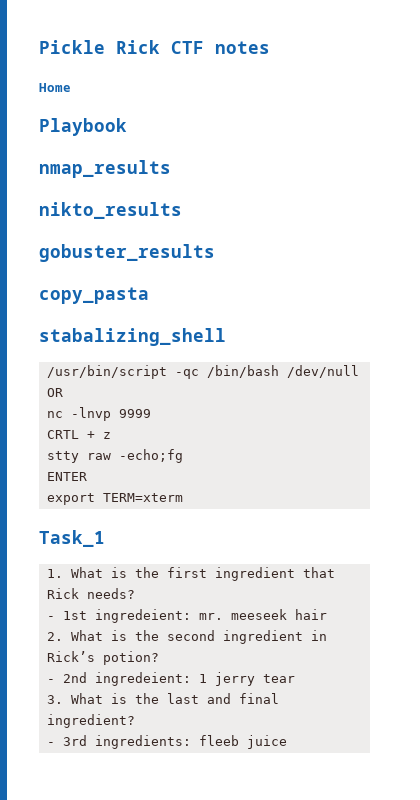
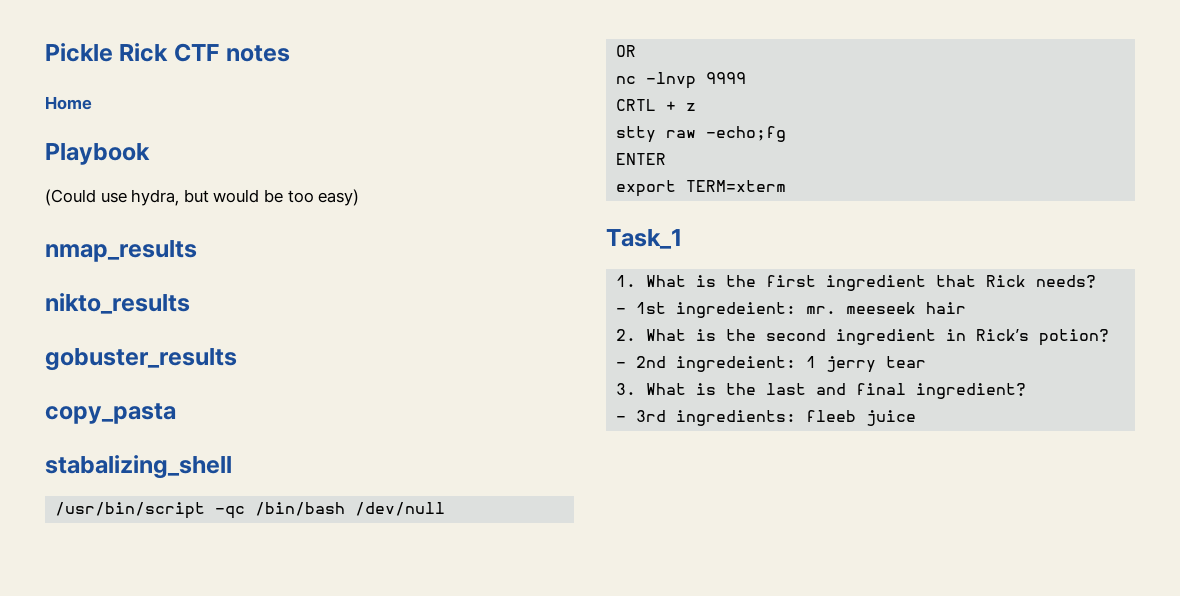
+ (Could use hydra, but would be too easy)

